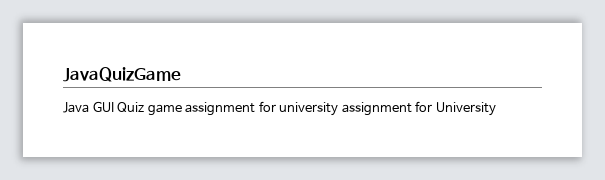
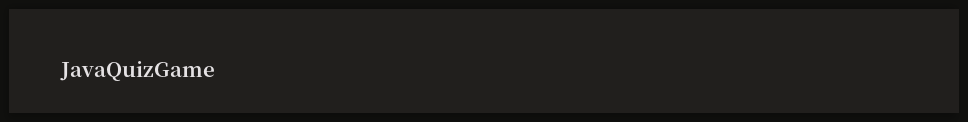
- Java GUI Quiz game assignment for university assignment for University

